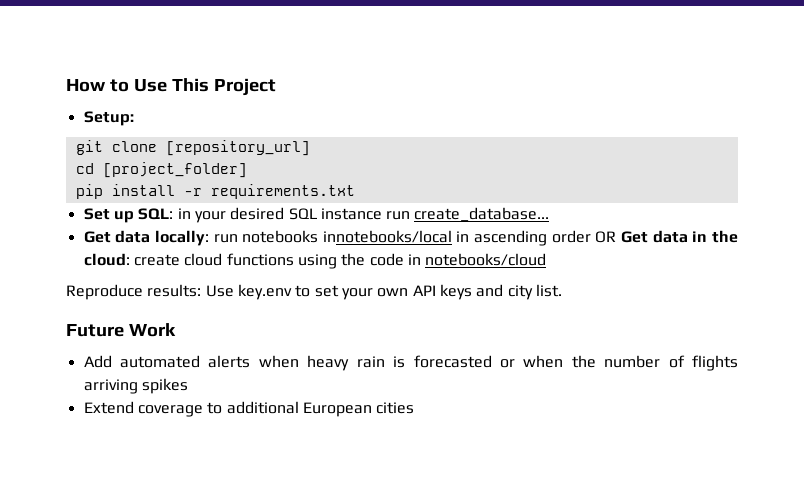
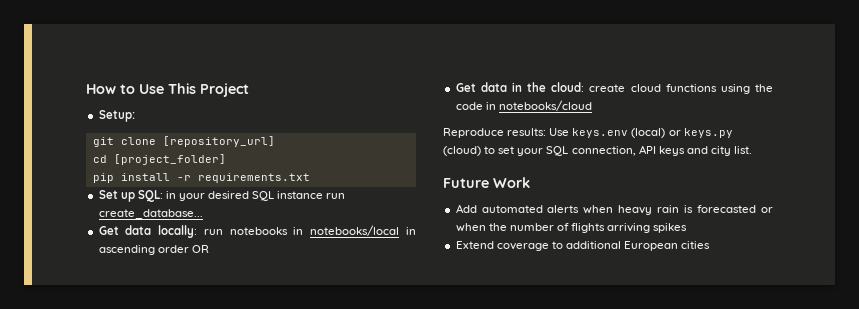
- Get data locally: run notebooks innotebooks/local in ascending order OR Get data in the cloud: create cloud functions using the code in notebooks/cloud
+ Get data locally: run notebooks in notebooks/local in ascending order OR
+ Get data in the cloud: create cloud functions using the code in notebooks/cloud
- Reproduce results: Use key.env to set your own API keys and city list.
+ Reproduce results: Use keys.env (local) or keys.py (cloud) to set your SQL connection, API keys and city list.

